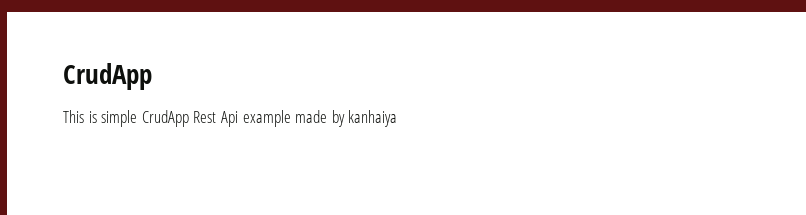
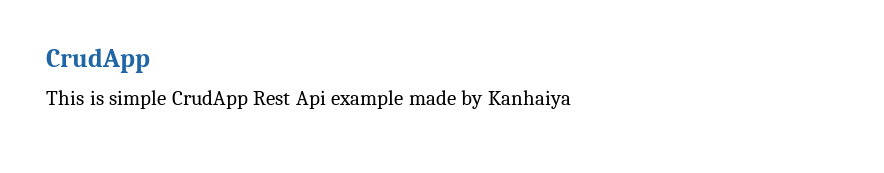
- This is simple CrudApp Rest Api example made by kanhaiya
+ This is simple CrudApp Rest Api example made by Kanhaiya

